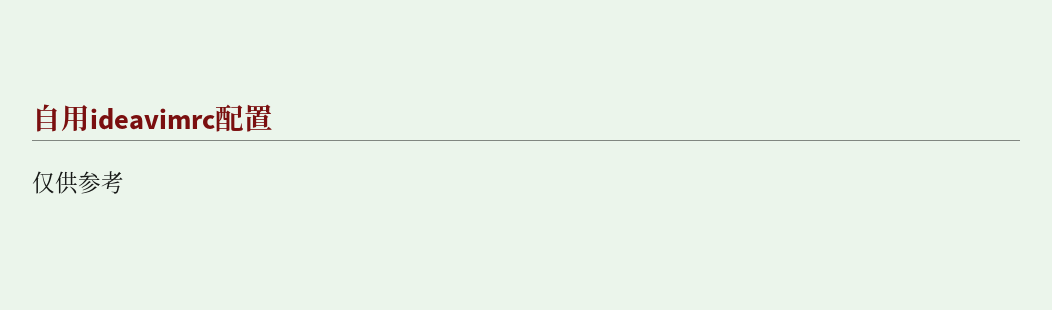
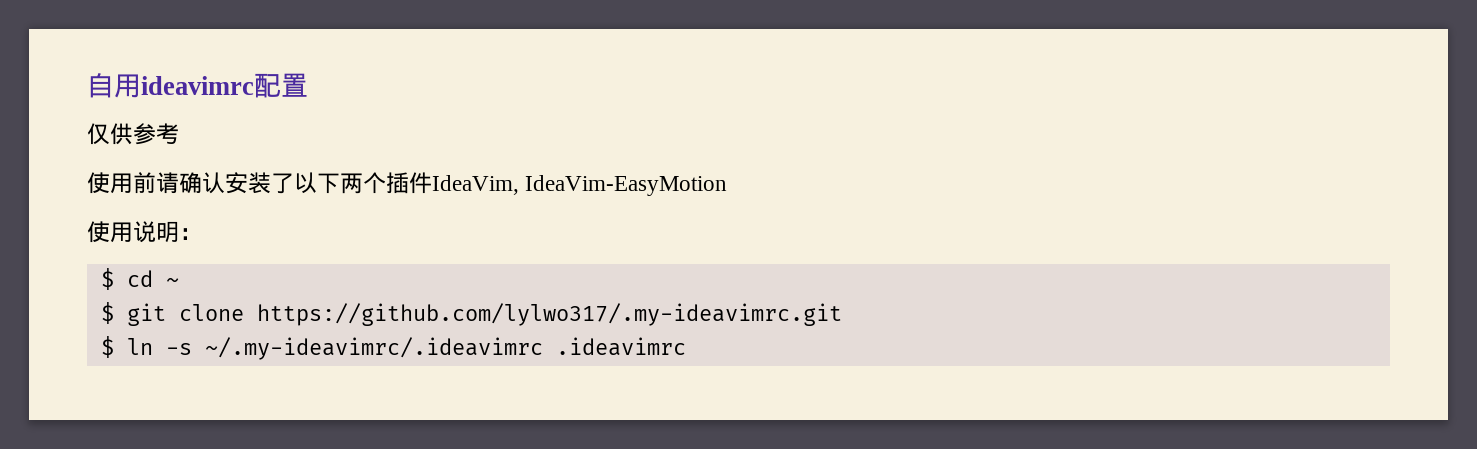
+ 使用前请确认安装了以下两个插件IdeaVim, IdeaVim-EasyMotion
+ 使用说明：
+ $ cd ~
+ $ git clone https://github.com/lylwo317/.my-ideavimrc.git
+ $ ln -s ~/.my-ideavimrc/.ideavimrc .ideavimrc

